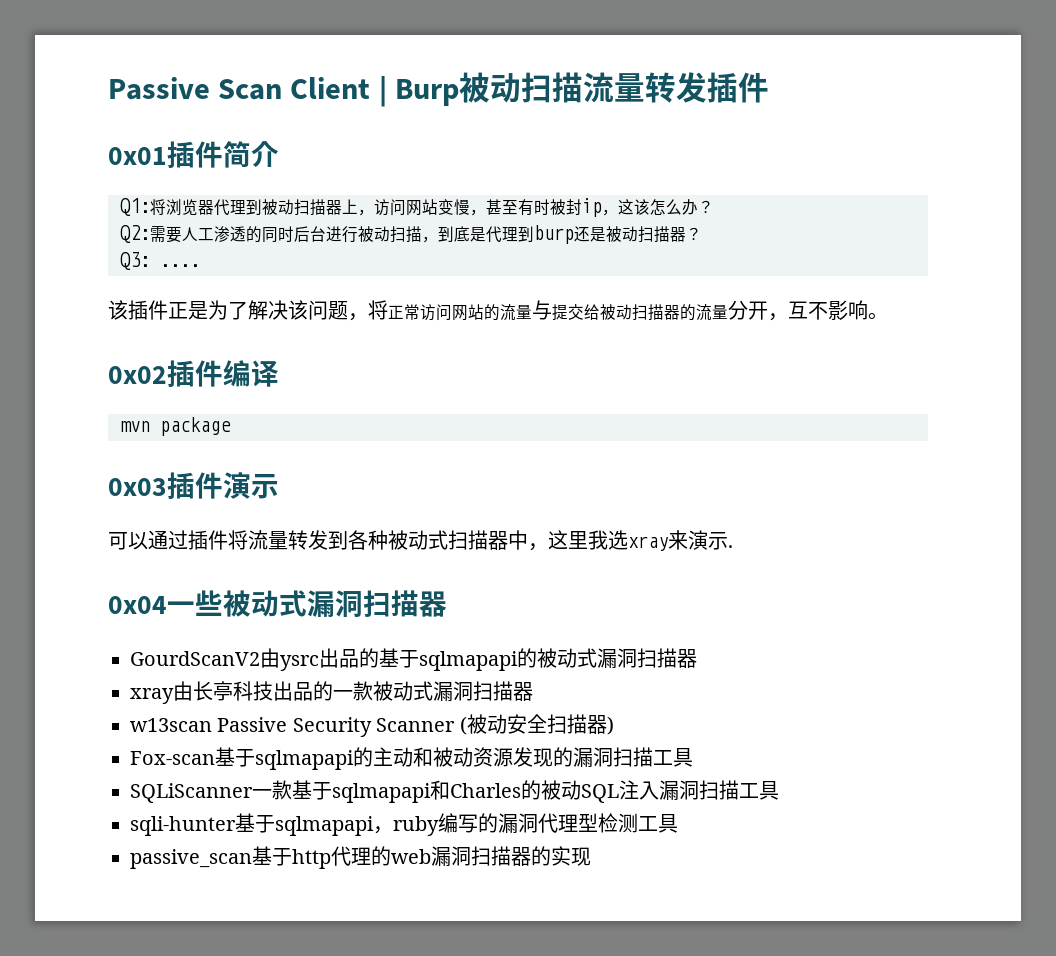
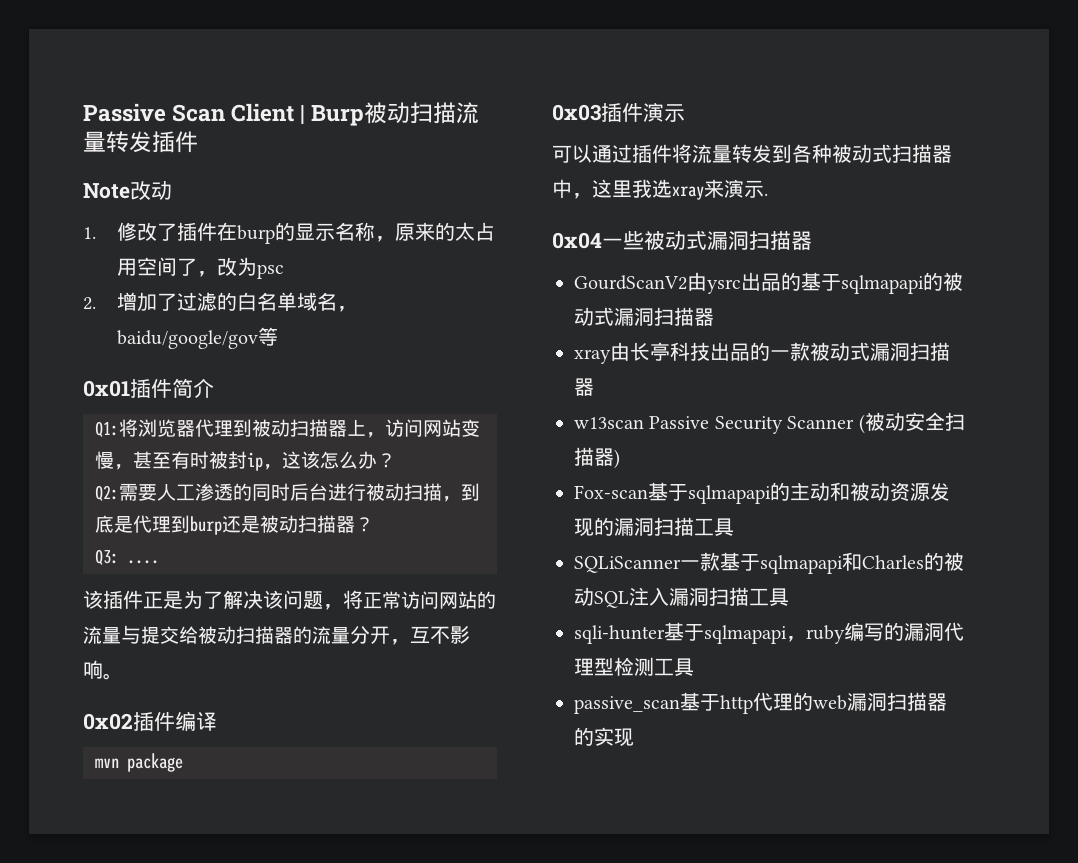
+ Note改动
+ 1.修改了插件在burp的显示名称，原来的太占用空间了，改为psc
+ 2.增加了过滤的白名单域名，baidu/google/gov等

